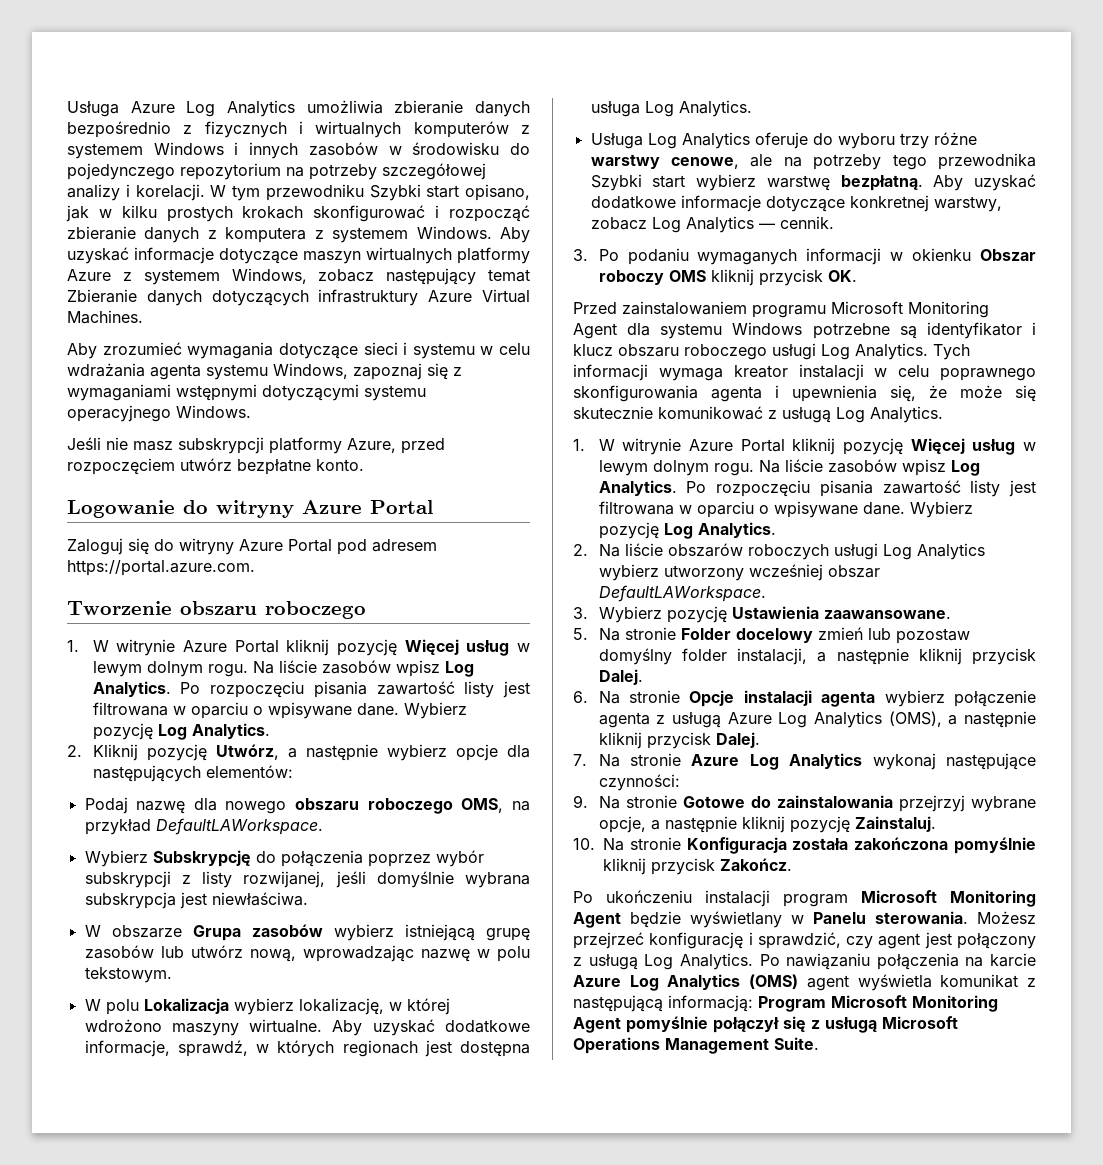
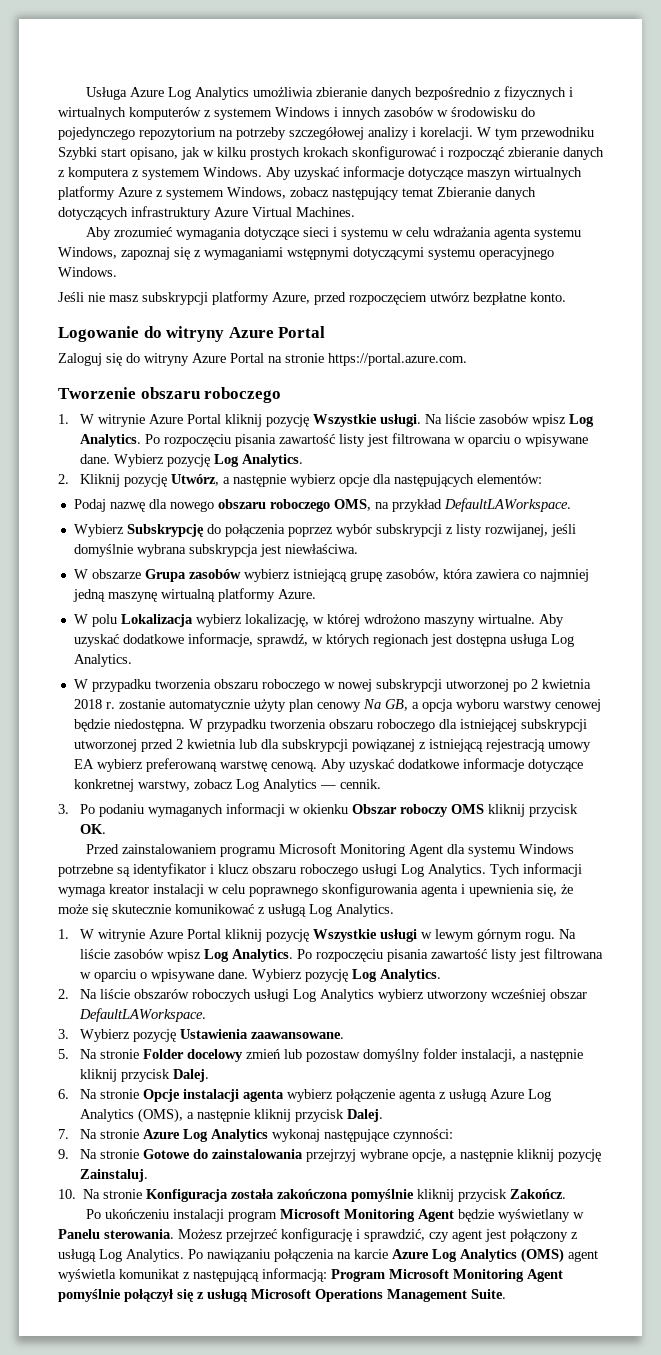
- Zaloguj się do witryny Azure Portal pod adresem https://portal.azure.com.
+ Zaloguj się do witryny Azure Portal na stronie https://portal.azure.com.
  Tworzenie obszaru roboczego
- 1. W witrynie Azure Portal kliknij pozycję Więcej usług w lewym dolnym rogu.
+ 1. W witrynie Azure Portal kliknij pozycję Wszystkie usługi.
- W obszarze Grupa zasobów wybierz istniejącą grupę zasobów lub utwórz nową, wprowadzając nazwę w polu tekstowym.
+ W obszarze Grupa zasobów wybierz istniejącą grupę zasobów, która zawiera co najmniej jedną maszynę wirtualną platformy Azure.
- Usługa Log Analytics oferuje do wyboru trzy różne warstwy cenowe, ale na potrzeby tego przewodnika Szybki start wybierz warstwę bezpłatną.
+ W przypadku tworzenia obszaru roboczego w nowej subskrypcji utworzonej po 2 kwietnia 2018 r. zostanie automatycznie użyty plan cenowy Na GB, a opcja wyboru warstwy cenowej będzie niedostępna. W przypadku tworzenia obszaru roboczego dla istniejącej subskrypcji utworzonej przed 2 kwietnia lub dla subskrypcji powiązanej z istniejącą rejestracją umowy EA wybierz preferowaną warstwę cenową.
  Tych informacji wymaga kreator instalacji w celu poprawnego skonfigurowania agenta i upewnienia się, że może się skutecznie komunikować z usługą Log Analytics.
- 1. W witrynie Azure Portal kliknij pozycję Więcej usług w lewym dolnym rogu.
+ 1. W witrynie Azure Portal kliknij pozycję Wszystkie usługi w lewym górnym rogu.

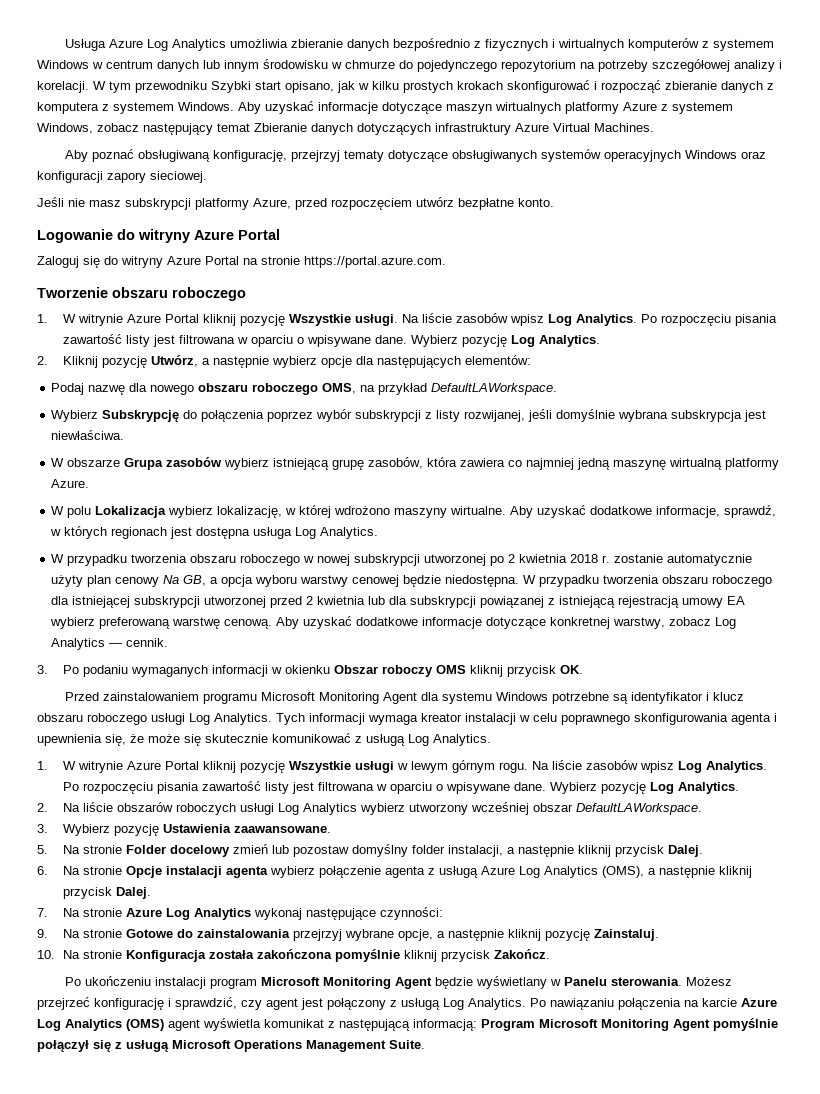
- Usługa Azure Log Analytics umożliwia zbieranie danych bezpośrednio z fizycznych i wirtualnych komputerów z systemem Windows i innych zasobów w środowisku do pojedynczego repozytorium na potrzeby szczegółowej analizy i korelacji.
+ Usługa Azure Log Analytics umożliwia zbieranie danych bezpośrednio z fizycznych i wirtualnych komputerów z systemem Windows w centrum danych lub innym środowisku w chmurze do pojedynczego repozytorium na potrzeby szczegółowej analizy i korelacji.
- Aby zrozumieć wymagania dotyczące sieci i systemu w celu wdrażania agenta systemu Windows, zapoznaj się z wymaganiami wstępnymi dotyczącymi systemu operacyjnego Windows.
+ Aby poznać obsługiwaną konfigurację, przejrzyj tematy dotyczące obsługiwanych systemów operacyjnych Windows oraz konfiguracji zapory sieciowej.

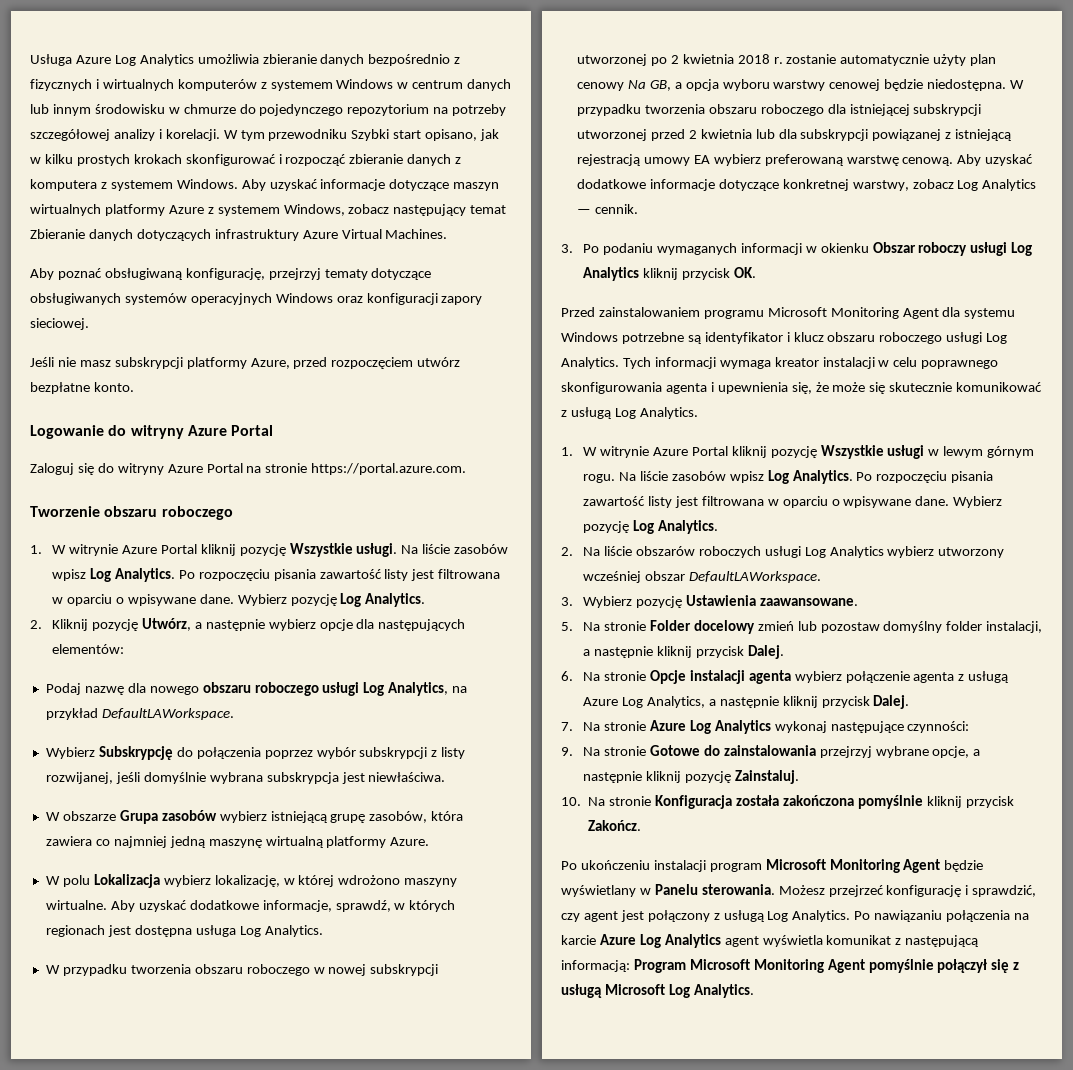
- Podaj nazwę dla nowego obszaru roboczego OMS, na przykład DefaultLAWorkspace.
+ Podaj nazwę dla nowego obszaru roboczego usługi Log Analytics, na przykład DefaultLAWorkspace.
- 3. Po podaniu wymaganych informacji w okienku Obszar roboczy OMS kliknij przycisk OK.
+ 3. Po podaniu wymaganych informacji w okienku Obszar roboczy usługi Log Analytics kliknij przycisk OK.
- 6. Na stronie Opcje instalacji agenta wybierz połączenie agenta z usługą Azure Log Analytics (OMS), a następnie kliknij przycisk Dalej.
+ 6. Na stronie Opcje instalacji agenta wybierz połączenie agenta z usługą Azure Log Analytics, a następnie kliknij przycisk Dalej.
- Po nawiązaniu połączenia na karcie Azure Log Analytics (OMS) agent wyświetla komunikat z następującą informacją: Program Microsoft Monitoring Agent pomyślnie połączył się z usługą Microsoft Operations Management Suite.
+ Po nawiązaniu połączenia na karcie Azure Log Analytics agent wyświetla komunikat z następującą informacją: Program Microsoft Monitoring Agent pomyślnie połączył się z usługą Microsoft Log Analytics.

